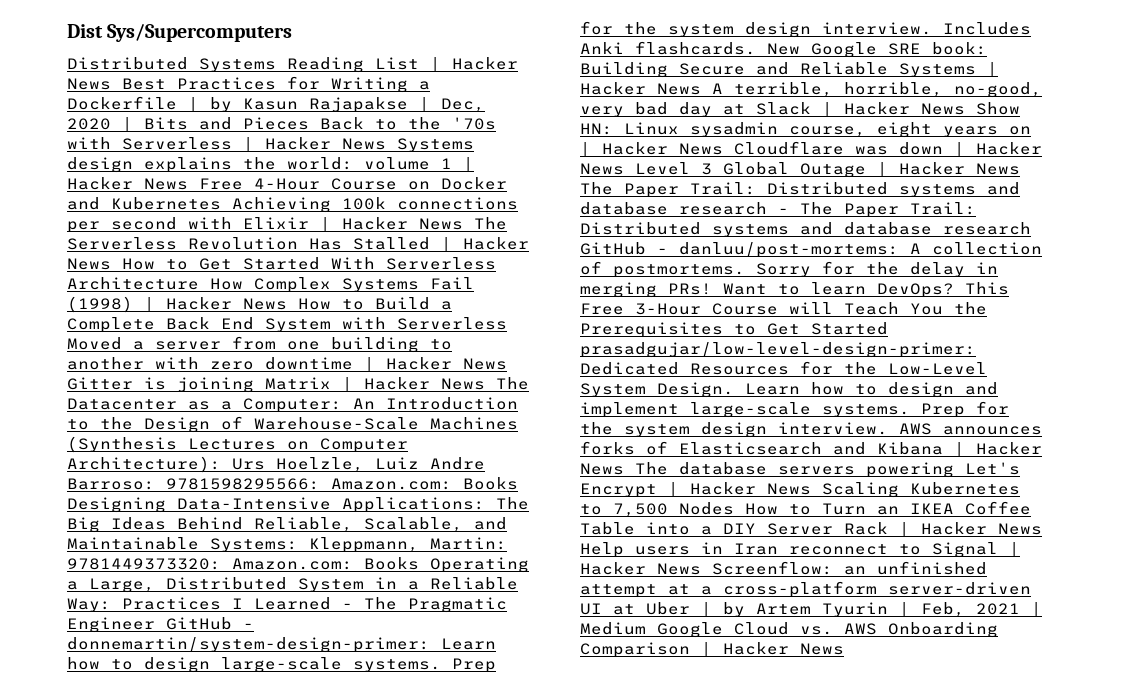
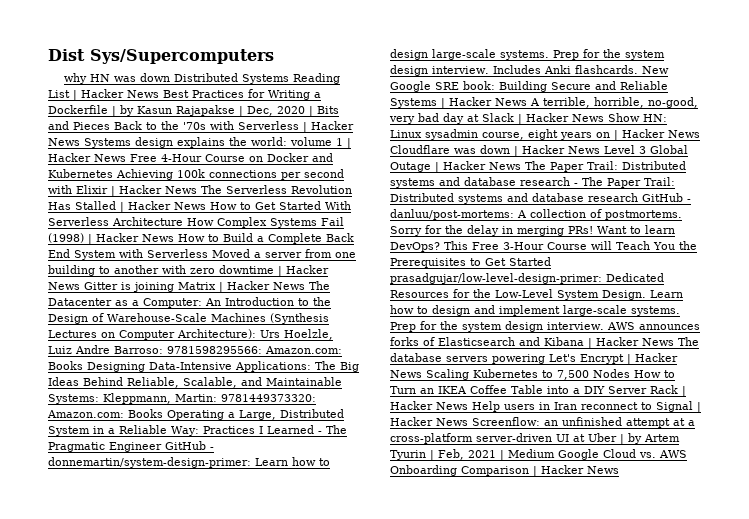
- Distributed Systems Reading List | Hacker News Best Practices for Writing a Dockerfile | by Kasun Rajapakse | Dec, 2020 | Bits and Pieces Back to the '70s with Serverless | Hacker News Systems design explains the world:
+ why HN was down Distributed Systems Reading List | Hacker News Best Practices for Writing a Dockerfile | by Kasun Rajapakse | Dec, 2020 | Bits and Pieces Back to the '70s with Serverless | Hacker News Systems design explains the world:

